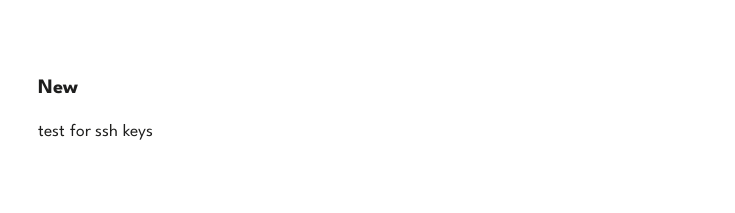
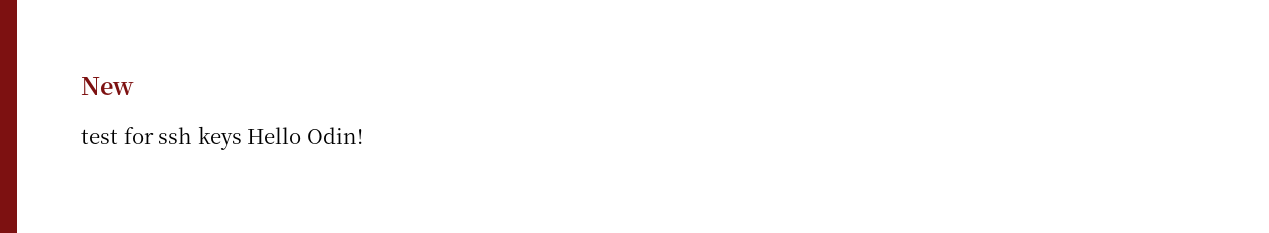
- test for ssh keys
+ test for ssh keys Hello Odin!

